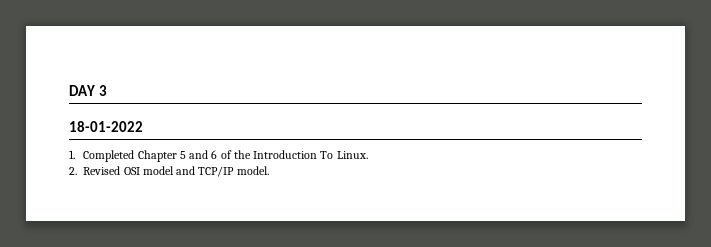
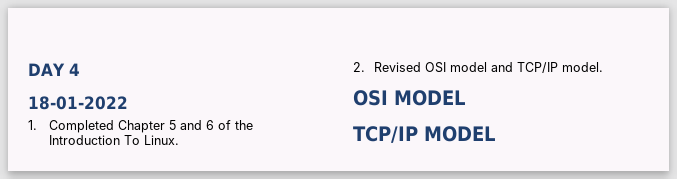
- DAY 3
+ DAY 4
+ OSI MODEL
+ TCP/IP MODEL

